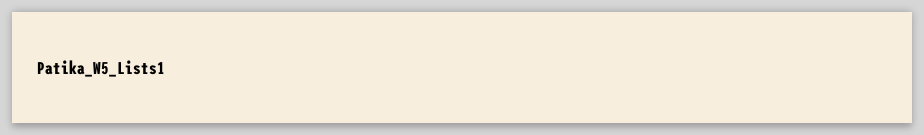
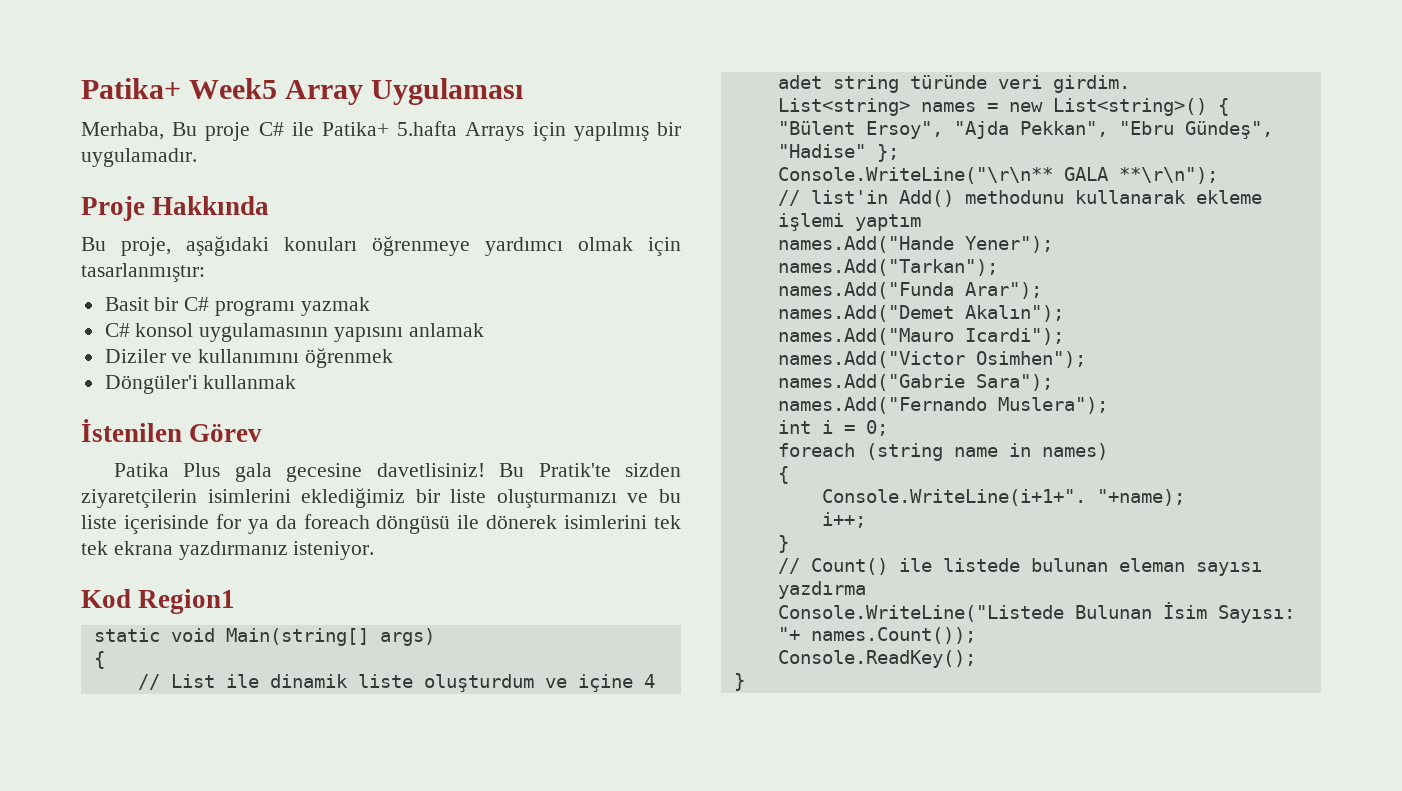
- Patika_W5_Lists1
+ Patika+ Week5 Array Uygulaması
+ Merhaba, Bu proje C# ile Patika+ 5.hafta Arrays için yapılmış bir uygulamadır.
+ Proje Hakkında
+ Bu proje, aşağıdaki konuları öğrenmeye yardımcı olmak için tasarlanmıştır:
+ Basit bir C# programı yazmak
+ C# konsol uygulamasının yapısını anlamak
+ Diziler ve kullanımını öğrenmek
+ Döngüler'i kullanmak
+ İstenilen Görev
+ Patika Plus gala gecesine davetlisiniz! Bu Pratik'te sizden ziyaretçilerin isimlerini eklediğimiz bir liste oluşturmanızı ve bu liste içerisinde for ya da foreach döngüsü ile dönerek isimlerini tek tek ekrana yazdırmanız isteniyor.
+ Kod Region1
+ static void Main(string[] args)
+ {
+ // List ile dinamik liste oluşturdum ve içine 4 adet string türünde veri girdim.
+ List<string> names = new List<string>() { "Bülent Ersoy", "Ajda Pekkan", "Ebru Gündeş", "Hadise" };
+ Console.WriteLine("\r\n** GALA **\r\n");
+ // list'in Add() methodunu kullanarak ekleme işlemi yaptım
+ names.Add("Hande Yener");
+ names.Add("Tarkan");
+ names.Add("Funda Arar");
+ names.Add("Demet Akalın");
+ names.Add("Mauro Icardi");
+ names.Add("Victor Osimhen");
+ names.Add("Gabrie Sara");
+ names.Add("Fernando Muslera");
+ int i = 0;
+ foreach (string name in names)
+ {
+ Console.WriteLine(i+1+". "+name);
+ i++;
+ }
+ // Count() ile listede bulunan eleman sayısı yazdırma
+ Console.WriteLine("Listede Bulunan İsim Sayısı: "+ names.Count());
+ Console.ReadKey();
+ }

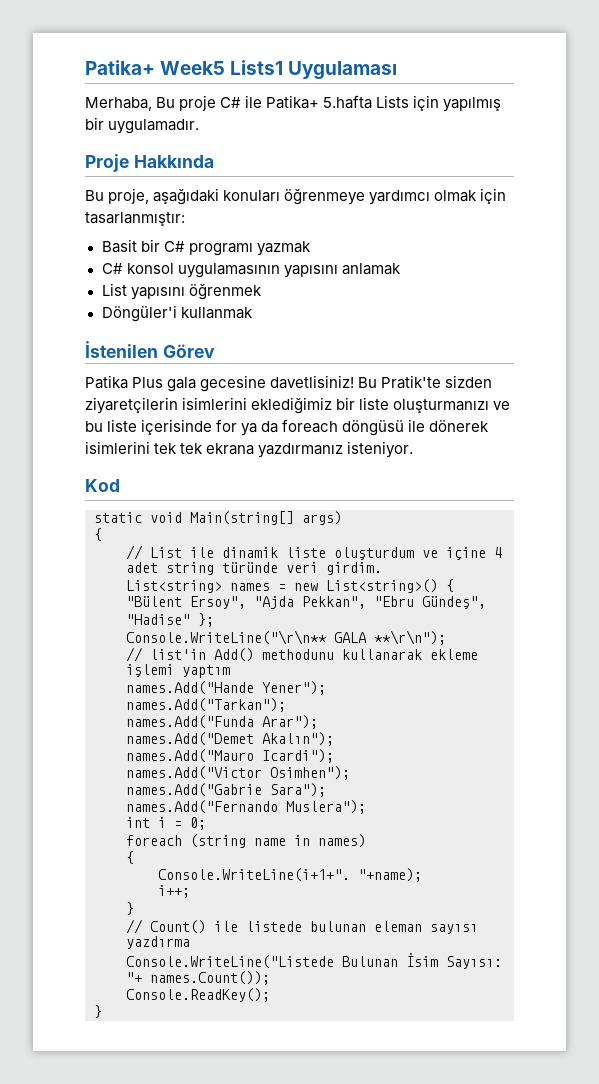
- Patika+ Week5 Array Uygulaması
+ Patika+ Week5 Lists1 Uygulaması
- Merhaba, Bu proje C# ile Patika+ 5.hafta Arrays için yapılmış bir uygulamadır.
+ Merhaba, Bu proje C# ile Patika+ 5.hafta Lists için yapılmış bir uygulamadır.
- Diziler ve kullanımını öğrenmek
+ List yapısını öğrenmek
- Kod Region1
+ Kod

